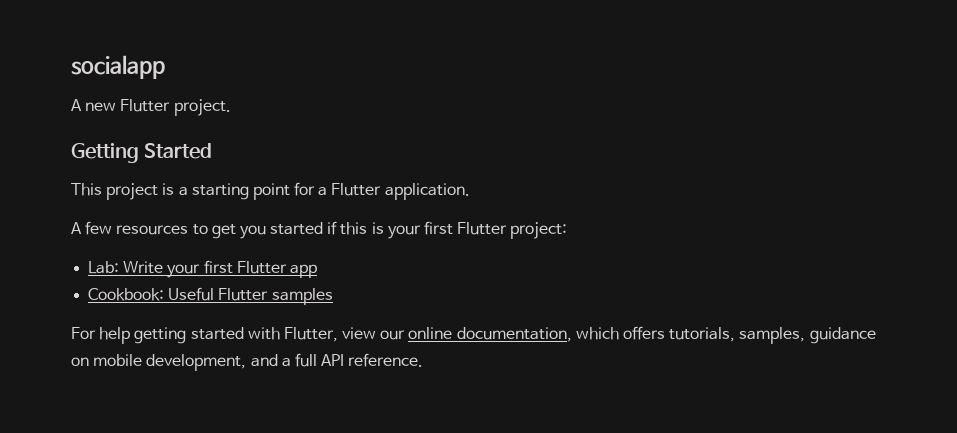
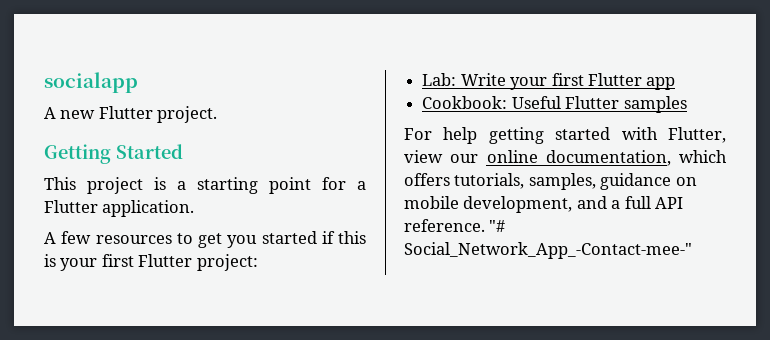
+ "# Social_Network_App_-Contact-mee-"

